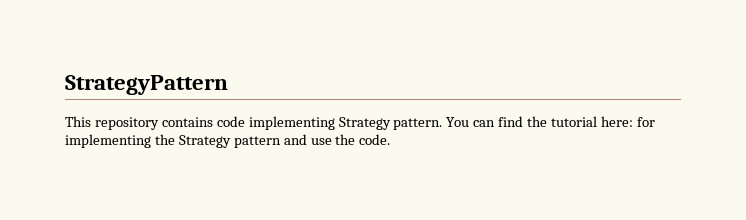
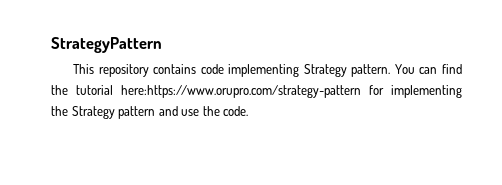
- You can find the tutorial here: for implementing the Strategy pattern and use the code.
+ You can find the tutorial here:https://www.orupro.com/strategy-pattern for implementing the Strategy pattern and use the code.

